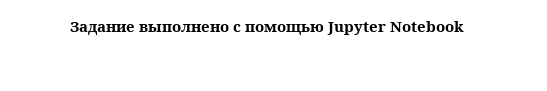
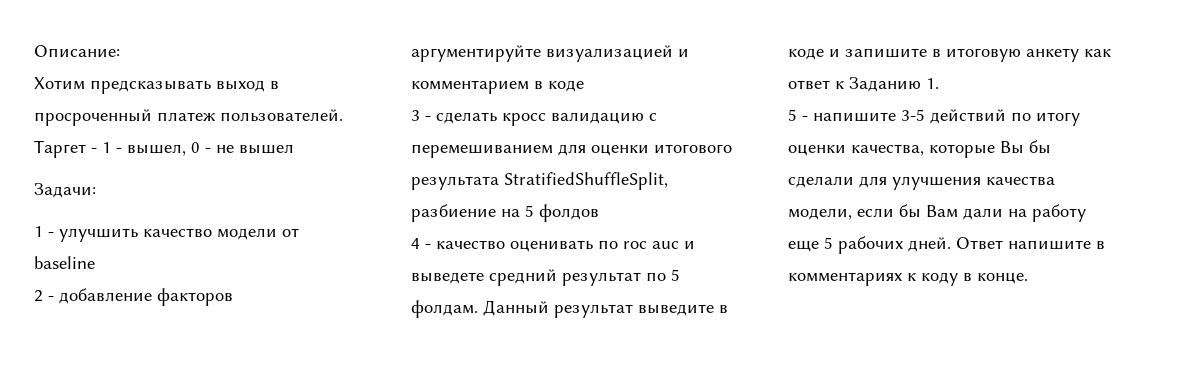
- Задание выполнено с помощью Jupyter Notebook
+ Описание:
+ Хотим предсказывать выход в просроченный платеж пользователей. Таргет - 1 - вышел, 0 - не вышел
+ Задачи:
+ 1 - улучшить качество модели от baseline
+ 2 - добавление факторов аргументируйте визуализацией и комментарием в коде
+ 3 - сделать кросс валидацию с перемешиванием для оценки итогового результата StratifiedShuffleSplit, разбиение на 5 фолдов
+ 4 - качество оценивать по roc auc и выведете средний результат по 5 фолдам. Данный результат выведите в коде и запишите в итоговую анкету как ответ к Заданию 1.
+ 5 - напишите 3-5 действий по итогу оценки качества, которые Вы бы сделали для улучшения качества модели, если бы Вам дали на работу еще 5 рабочих дней. Ответ напишите в комментариях к коду в конце.

